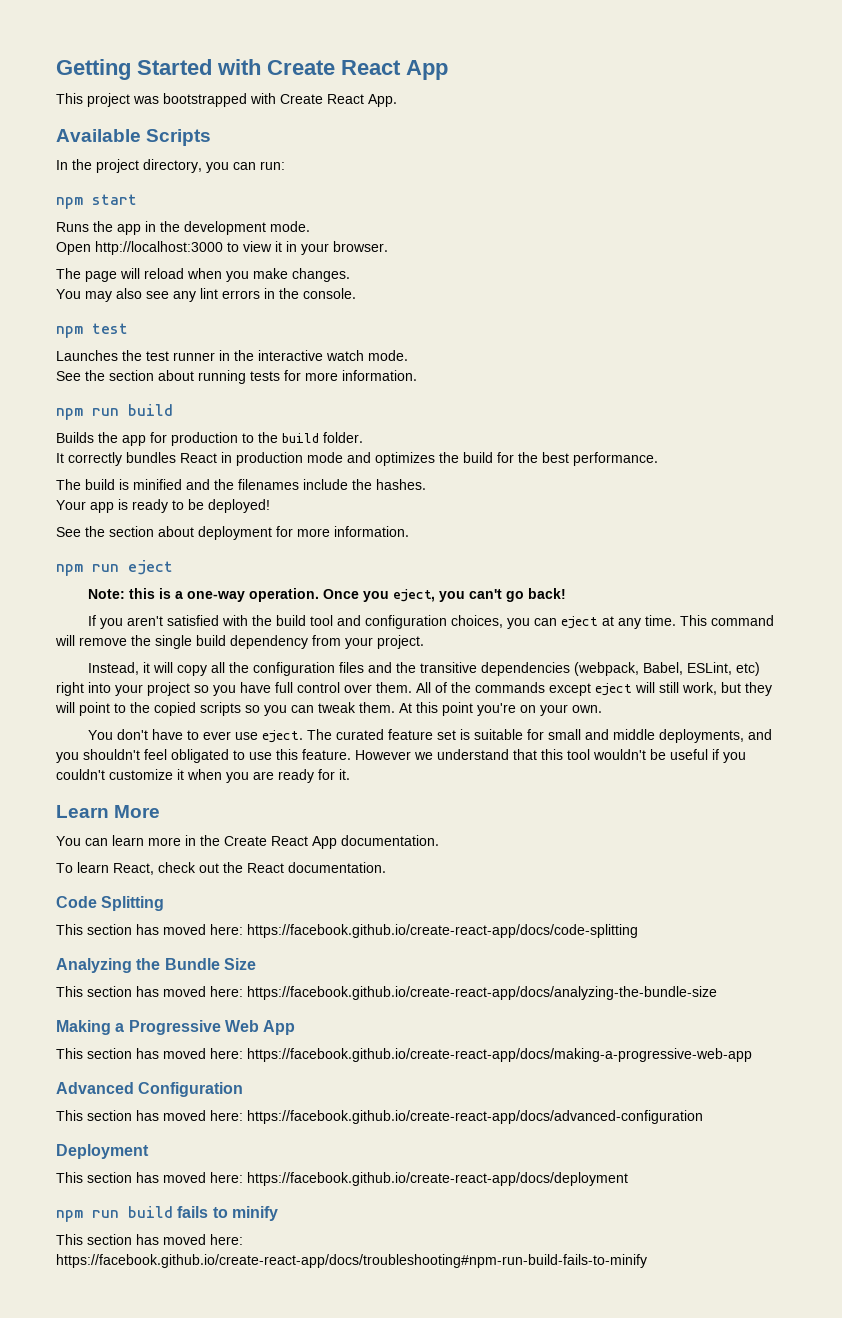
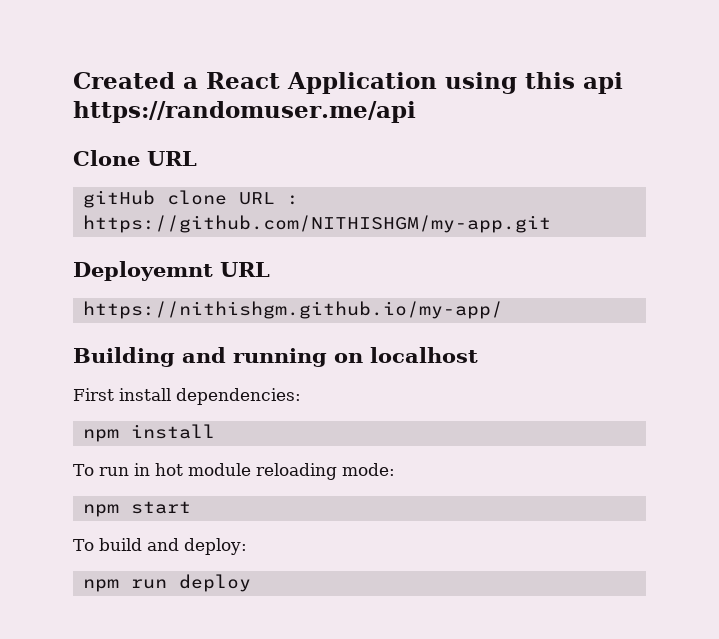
- Getting Started with Create React App
- This project was bootstrapped with Create React App.
- Available Scripts
- In the project directory, you can run:
+ Created a React Application using this api https://randomuser.me/api
+ Clone URL
+ gitHub clone URL : https://github.com/NITHISHGM/my-app.git
+ Deployemnt URL
+ https://nithishgm.github.io/my-app/
+ Building and running on localhost
+ First install dependencies:
+ npm install
+ To run in hot module reloading mode:
  npm start
- Runs the app in the development mode.
- Open http://localhost:3000 to view it in your browser.
- The page will reload when you make changes.
- You may also see any lint errors in the console.
- npm test
- Launches the test runner in the interactive watch mode.
- See the section about running tests for more information.
- npm run build
- Builds the app for production to the build folder.
- It correctly bundles React in production mode and optimizes the build for the best performance.
- The build is minified and the filenames include the hashes.
- Your app is ready to be deployed!
- See the section about deployment for more information.
- npm run eject
- Note: this is a one-way operation. Once you eject, you can't go back!
- If you aren't satisfied with the build tool and configuration choices, you can eject at any time. This command will remove the single build dependency from your project.
- Instead, it will copy all the configuration files and the transitive dependencies (webpack, Babel, ESLint, etc) right into your project so you have full control over them. All of the commands except eject will still work, but they will point to the copied scripts so you can tweak them. At this point you're on your own.
- You don't have to ever use eject. The curated feature set is suitable for small and middle deployments, and you shouldn't feel obligated to use this feature. However we understand that this tool wouldn't be useful if you couldn't customize it when you are ready for it.
- Learn More
- You can learn more in the Create React App documentation.
- To learn React, check out the React documentation.
- Code Splitting
- This section has moved here: https://facebook.github.io/create-react-app/docs/code-splitting
- Analyzing the Bundle Size
- This section has moved here: https://facebook.github.io/create-react-app/docs/analyzing-the-bundle-size
- Making a Progressive Web App
- This section has moved here: https://facebook.github.io/create-react-app/docs/making-a-progressive-web-app
- Advanced Configuration
- This section has moved here: https://facebook.github.io/create-react-app/docs/advanced-configuration
- Deployment
- This section has moved here: https://facebook.github.io/create-react-app/docs/deployment
- npm run build fails to minify
- This section has moved here: https://facebook.github.io/create-react-app/docs/troubleshooting#npm-run-build-fails-to-minify
+ To build and deploy:
+ npm run deploy

